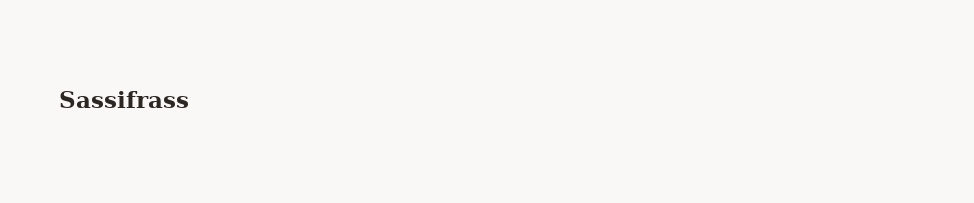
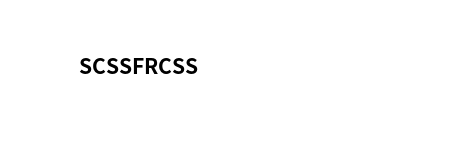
- Sassifrass
+ SCSSFRCSS

